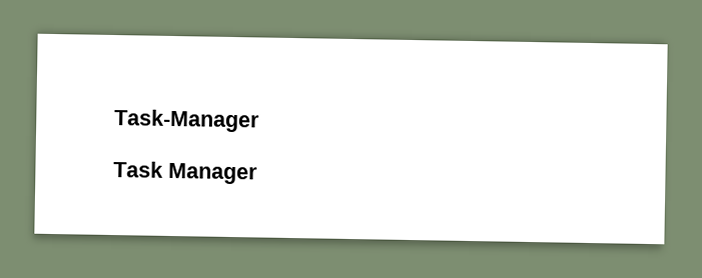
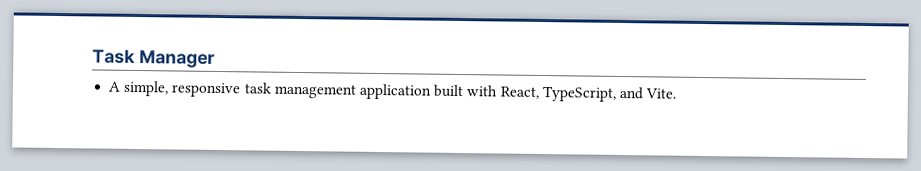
- Task-Manager
+ A simple, responsive task management application built with React, TypeScript, and Vite.

